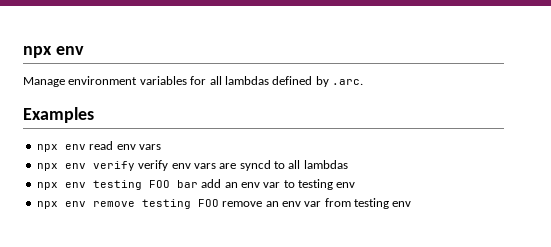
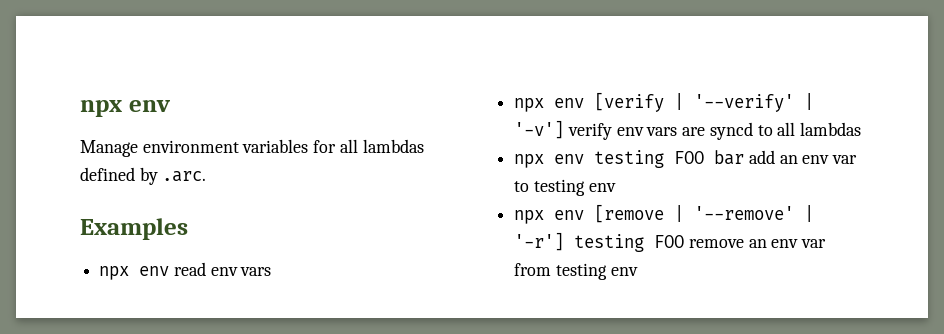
- npx env verify verify env vars are syncd to all lambdas
+ npx env [verify | '--verify' | '-v'] verify env vars are syncd to all lambdas
- npx env remove testing FOO remove an env var from testing env
+ npx env [remove | '--remove' | '-r'] testing FOO remove an env var from testing env

